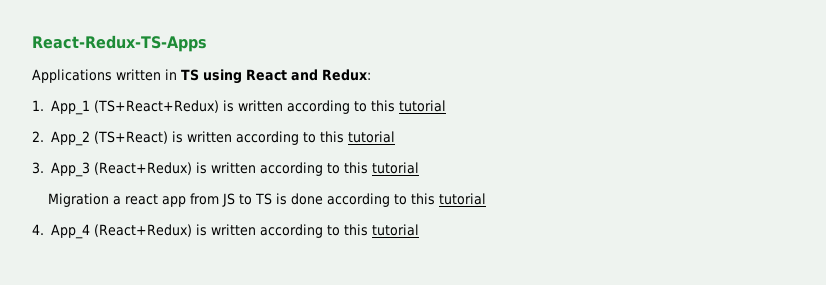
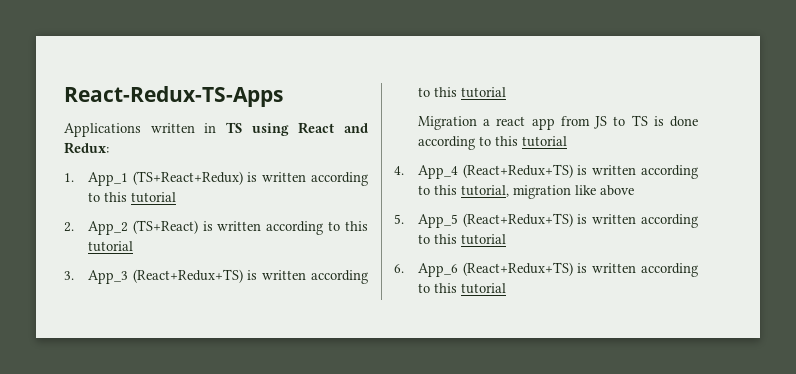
- 3. App_3 (React+Redux) is written according to this tutorial
+ 3. App_3 (React+Redux+TS) is written according to this tutorial
- 4. App_4 (React+Redux) is written according to this tutorial
+ 4. App_4 (React+Redux+TS) is written according to this tutorial, migration like above
+ 5. App_5 (React+Redux+TS) is written according to this tutorial
+ 6. App_6 (React+Redux+TS) is written according to this tutorial

